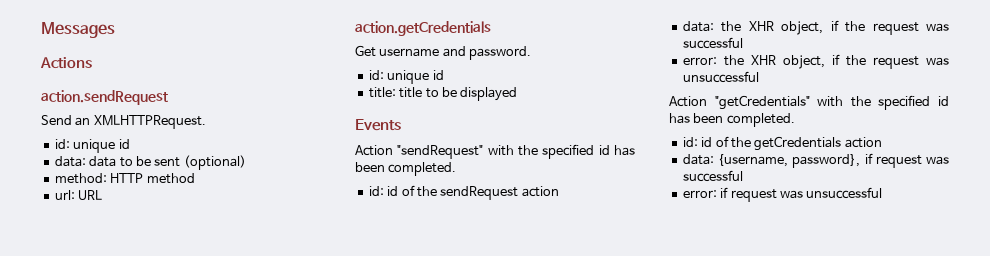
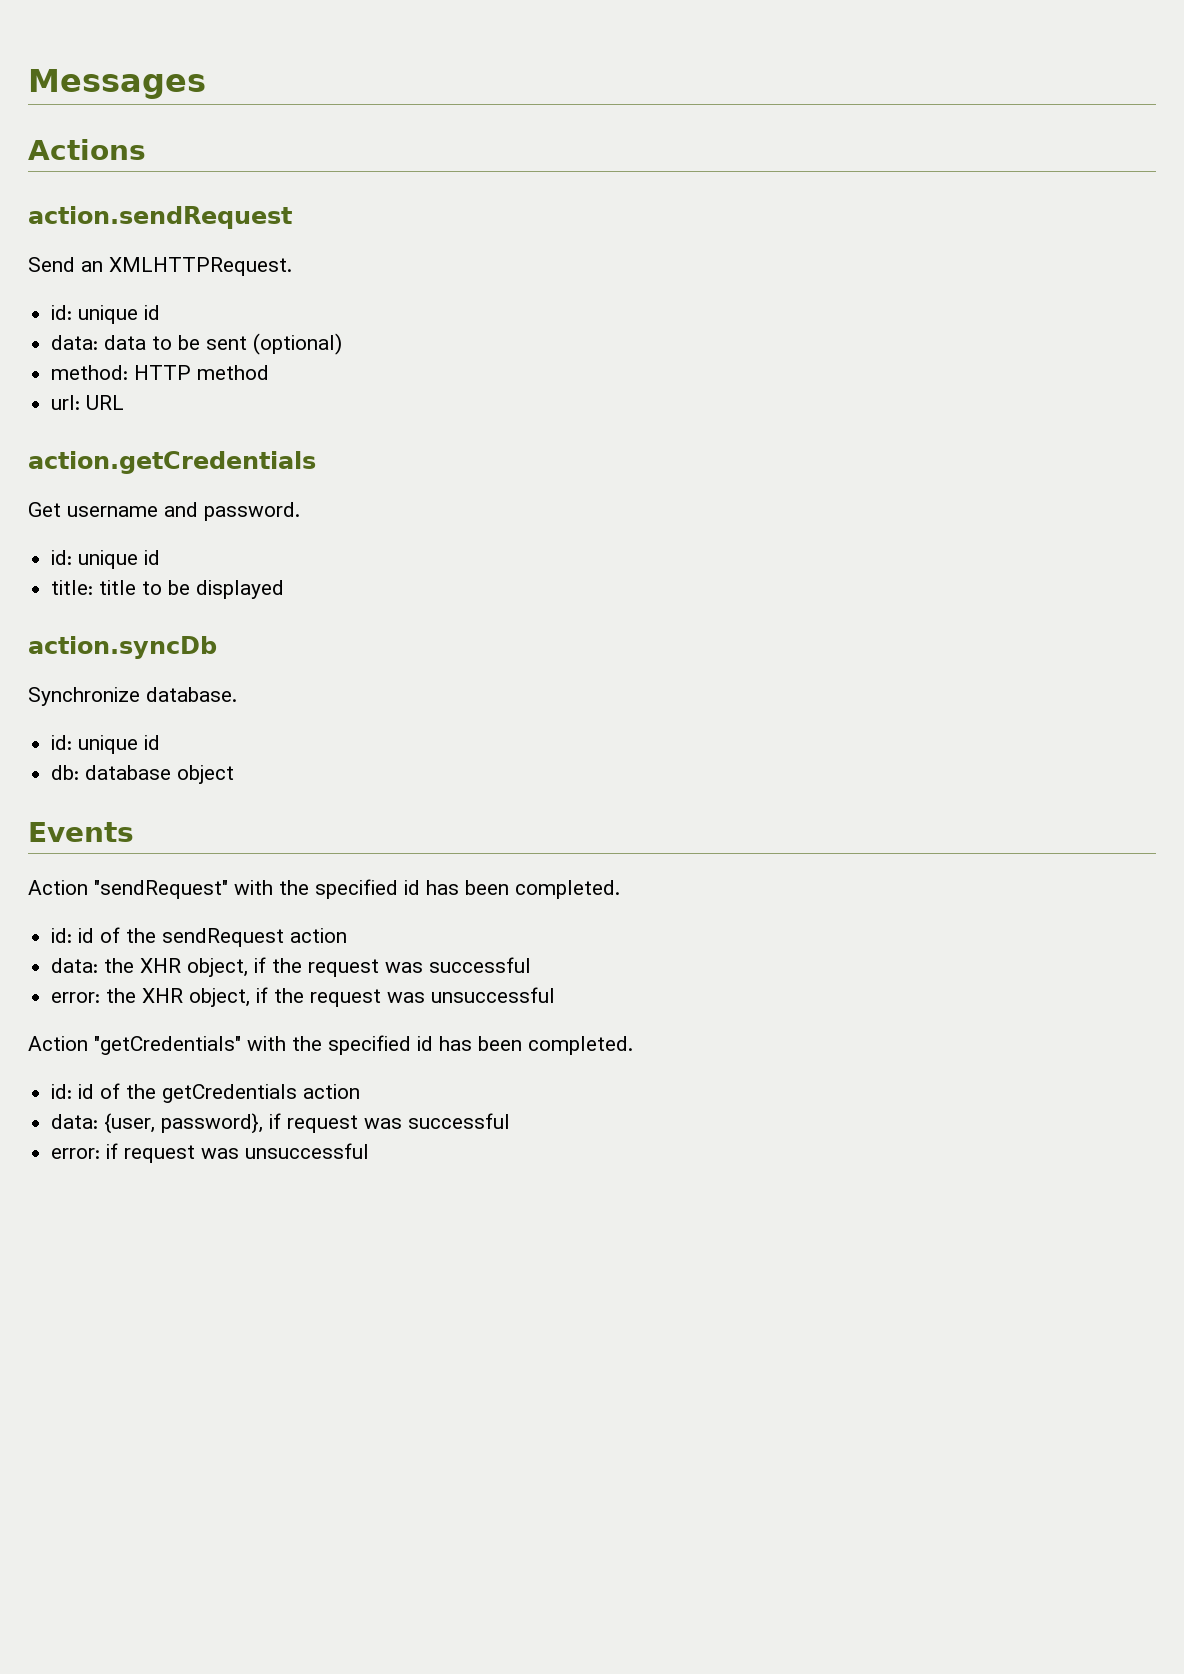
+ action.syncDb
+ Synchronize database.
+ id: unique id
+ db: database object
- data: {username, password}, if request was successful
+ data: {user, password}, if request was successful

